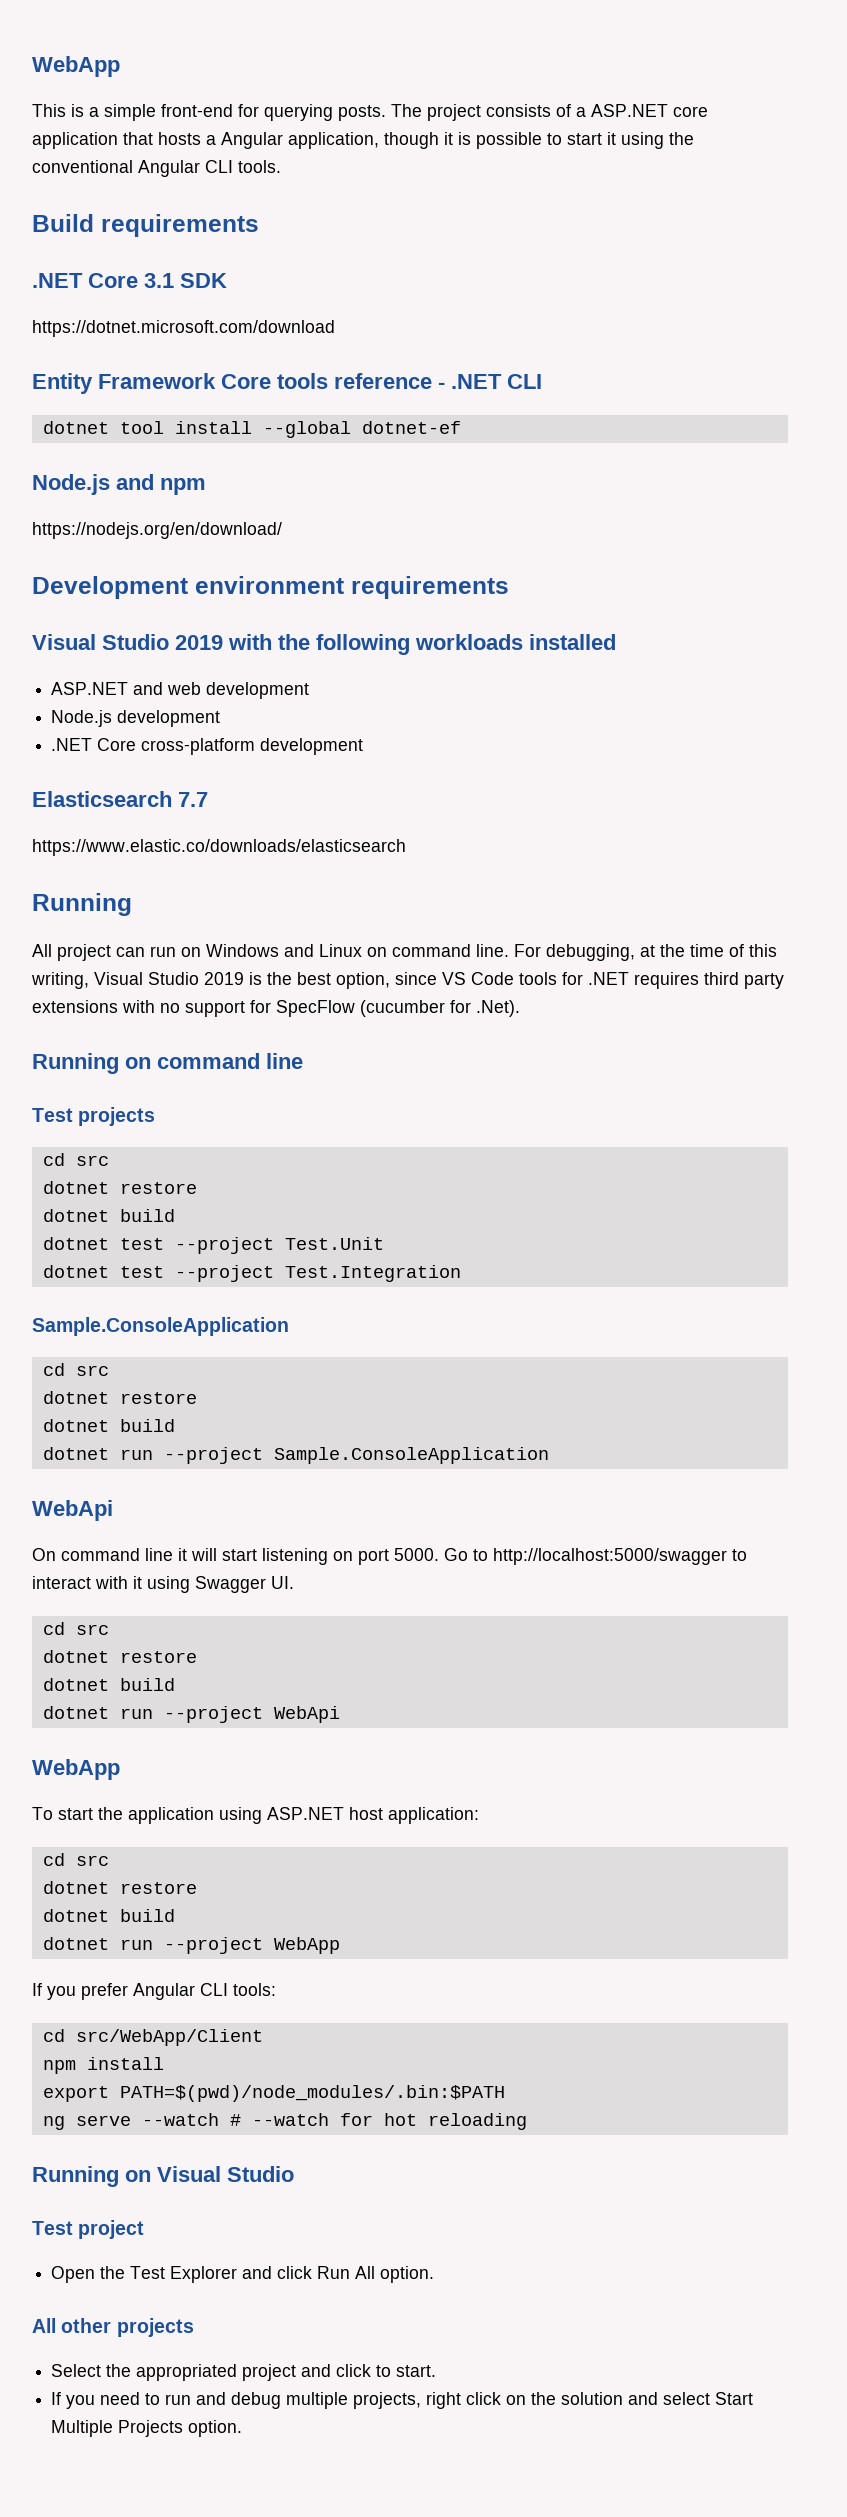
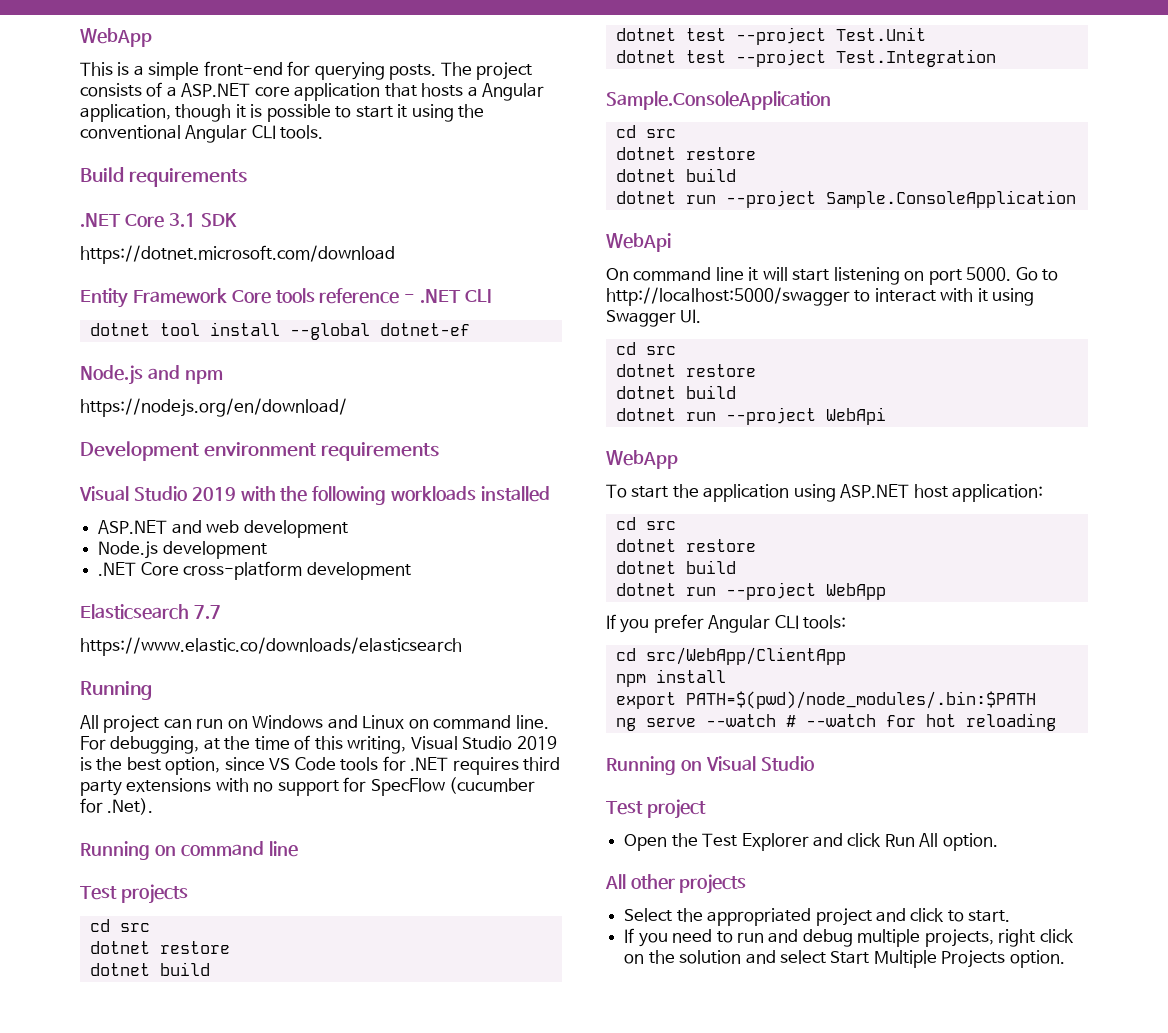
- cd src/WebApp/Client
+ cd src/WebApp/ClientApp

